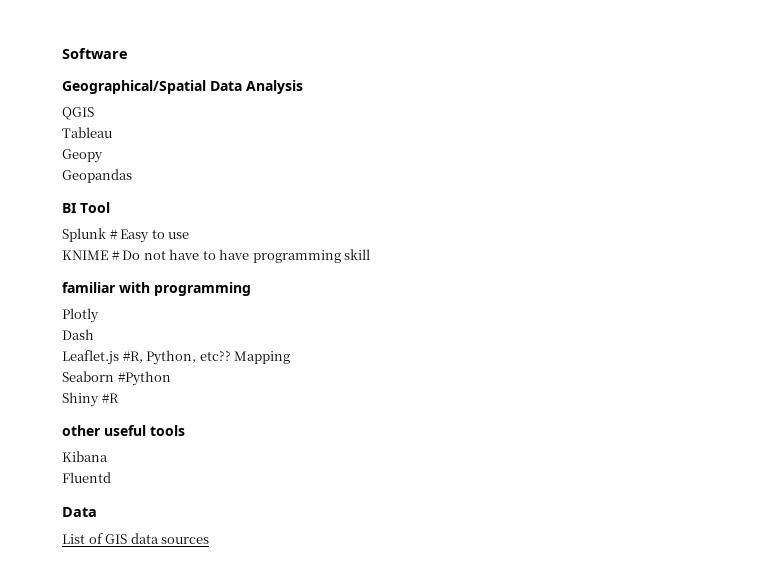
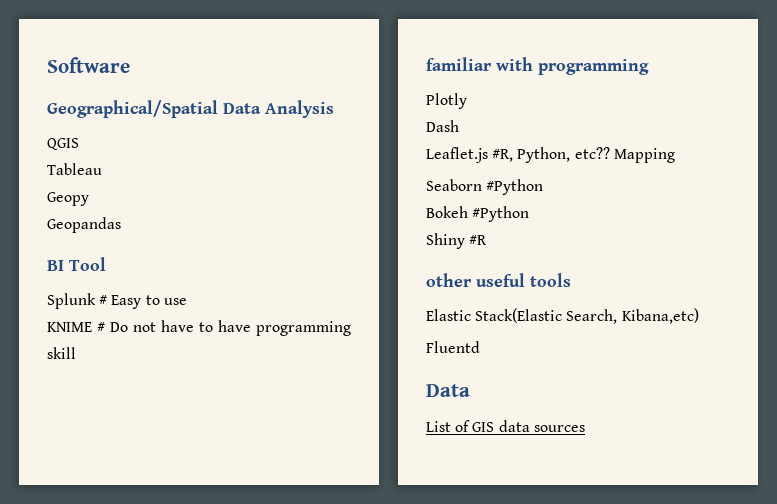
+ Bokeh #Python
- Kibana
+ Elastic Stack(Elastic Search, Kibana,etc)

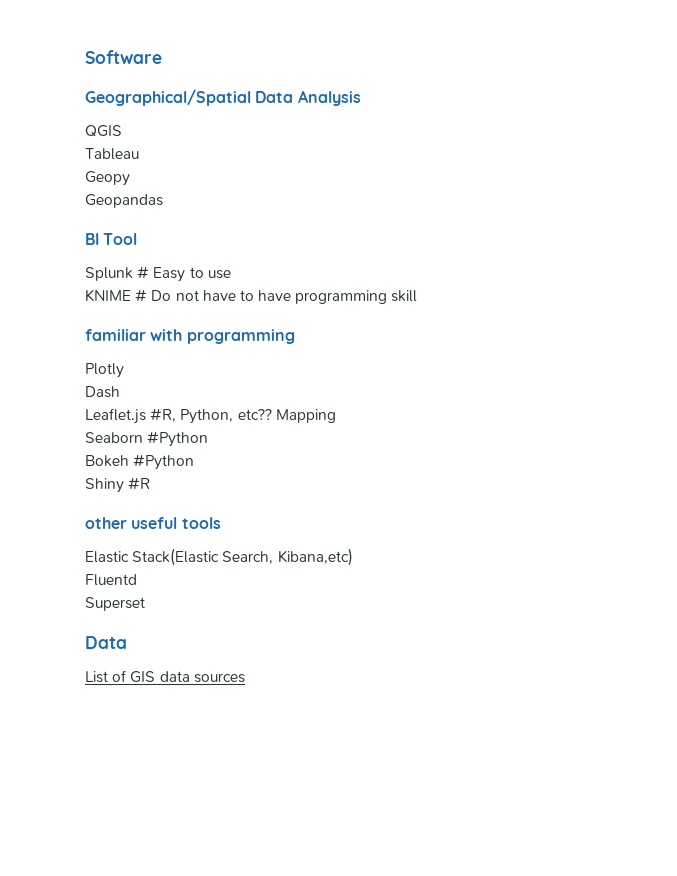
+ Superset

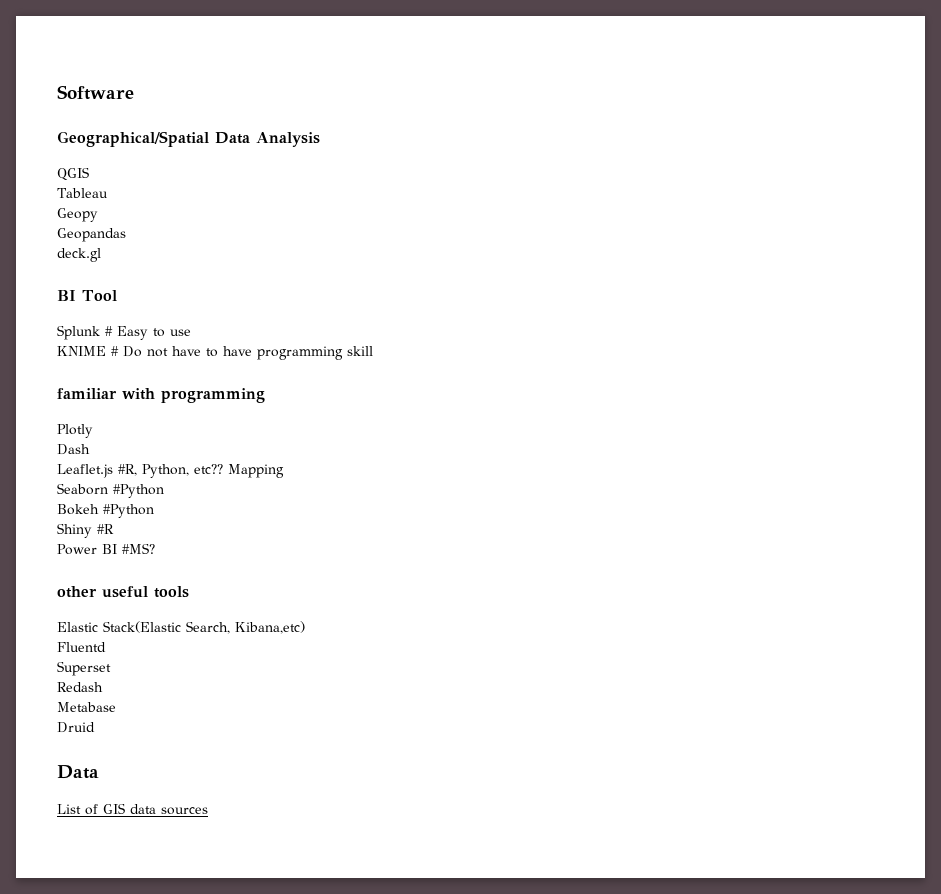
+ deck.gl
+ Power BI #MS?
+ Redash
+ Metabase
+ Druid

